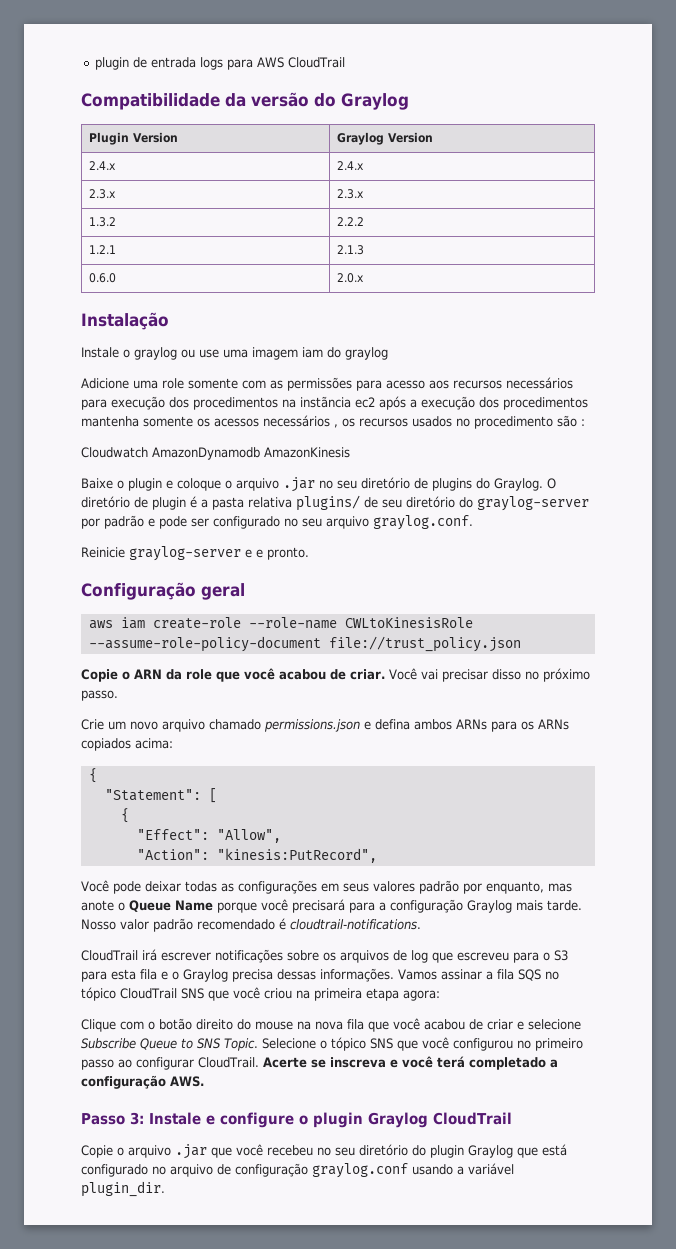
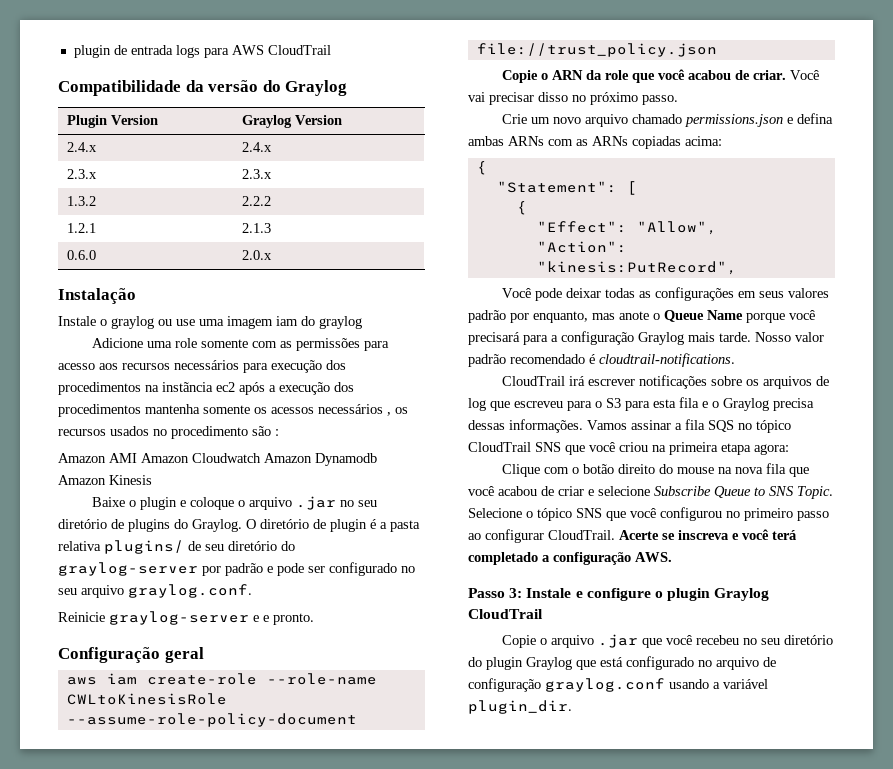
- Cloudwatch AmazonDynamodb AmazonKinesis
+ Amazon AMI Amazon Cloudwatch Amazon Dynamodb Amazon Kinesis
- Crie um novo arquivo chamado permissions.json e defina ambos ARNs para os ARNs copiados acima:
+ Crie um novo arquivo chamado permissions.json e defina ambas ARNs com as ARNs copiadas acima:

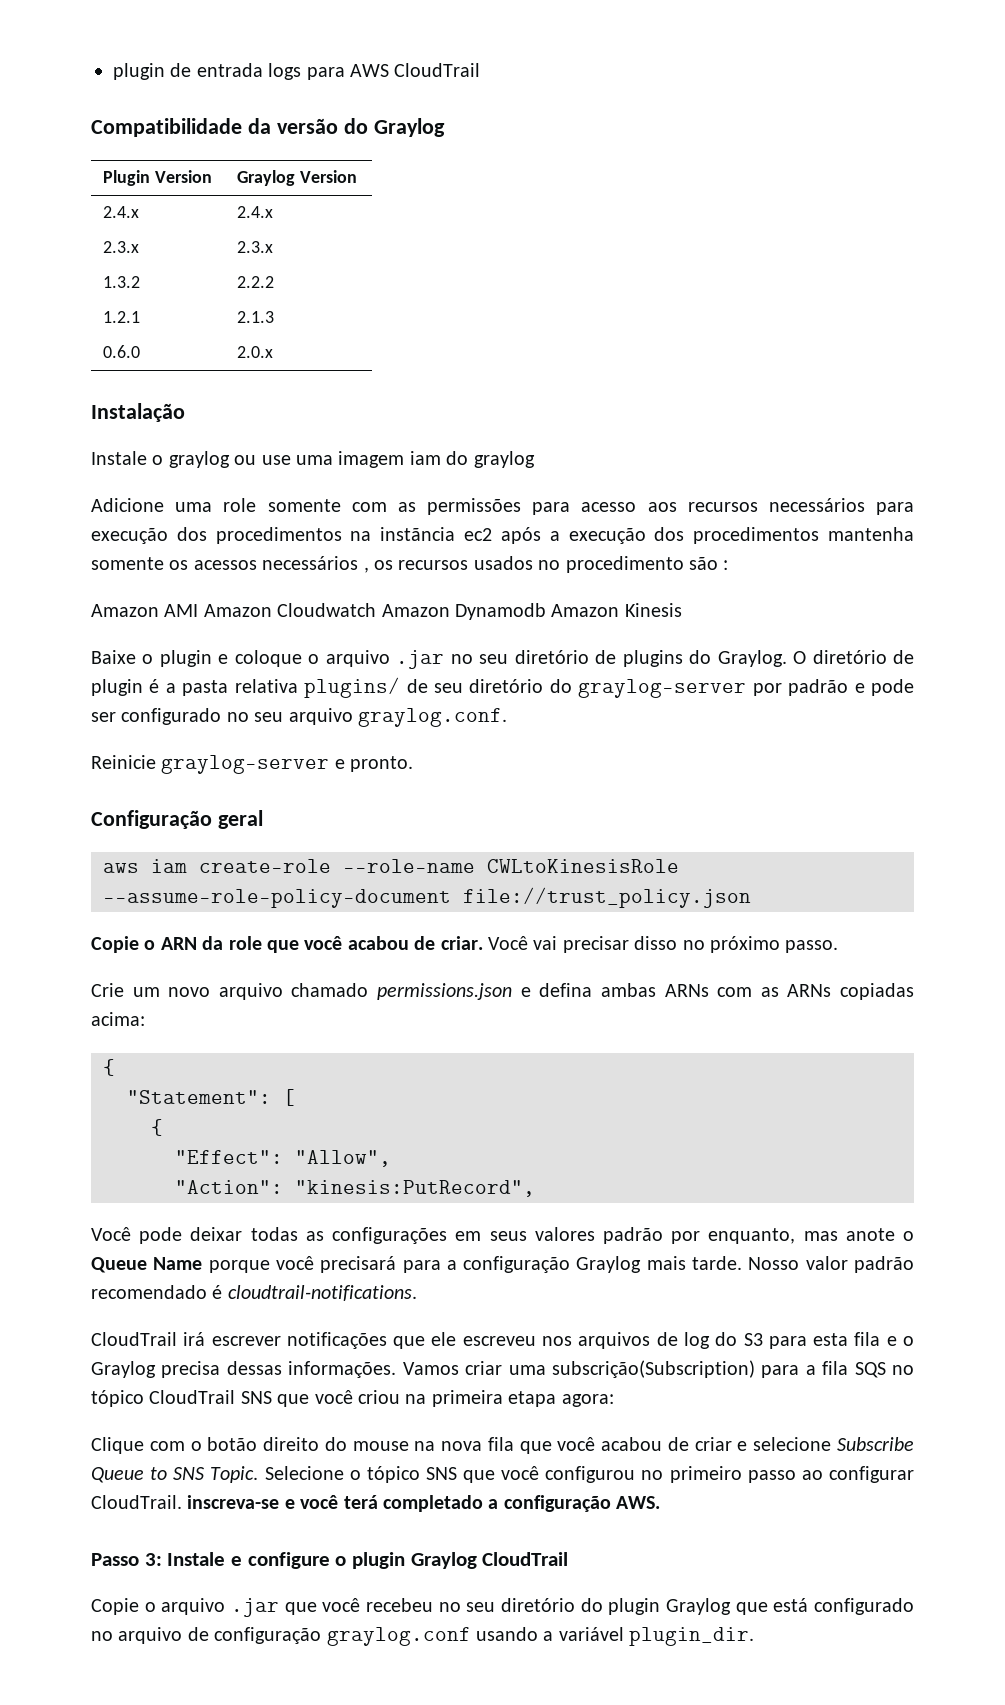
- Reinicie graylog-server e e pronto.
+ Reinicie graylog-server e pronto.
- CloudTrail irá escrever notificações sobre os arquivos de log que escreveu para o S3 para esta fila e o Graylog precisa dessas informações.
+ CloudTrail irá escrever notificações que ele escreveu nos arquivos de log do S3 para esta fila e o Graylog precisa dessas informações.
- Vamos assinar a fila SQS no tópico CloudTrail SNS que você criou na primeira etapa agora:
+ Vamos criar uma subscrição(Subscription) para a fila SQS no tópico CloudTrail SNS que você criou na primeira etapa agora:
- Selecione o tópico SNS que você configurou no primeiro passo ao configurar CloudTrail. Acerte se inscreva e você terá completado a configuração AWS.
+ Selecione o tópico SNS que você configurou no primeiro passo ao configurar CloudTrail. inscreva-se e você terá completado a configuração AWS.

